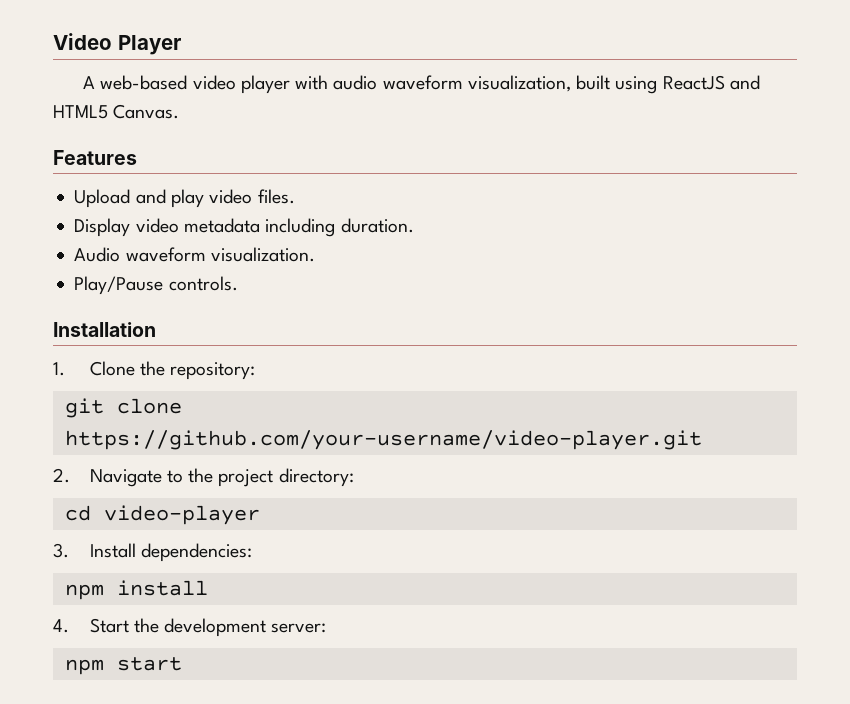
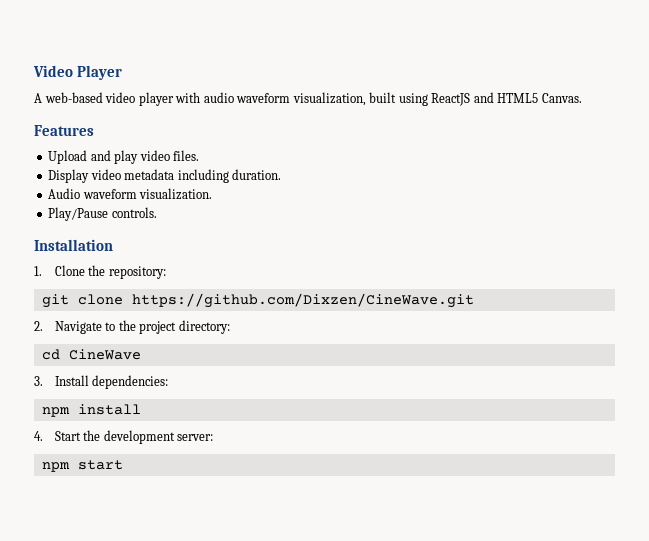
- git clone https://github.com/your-username/video-player.git
+ git clone https://github.com/Dixzen/CineWave.git
- cd video-player
+ cd CineWave

